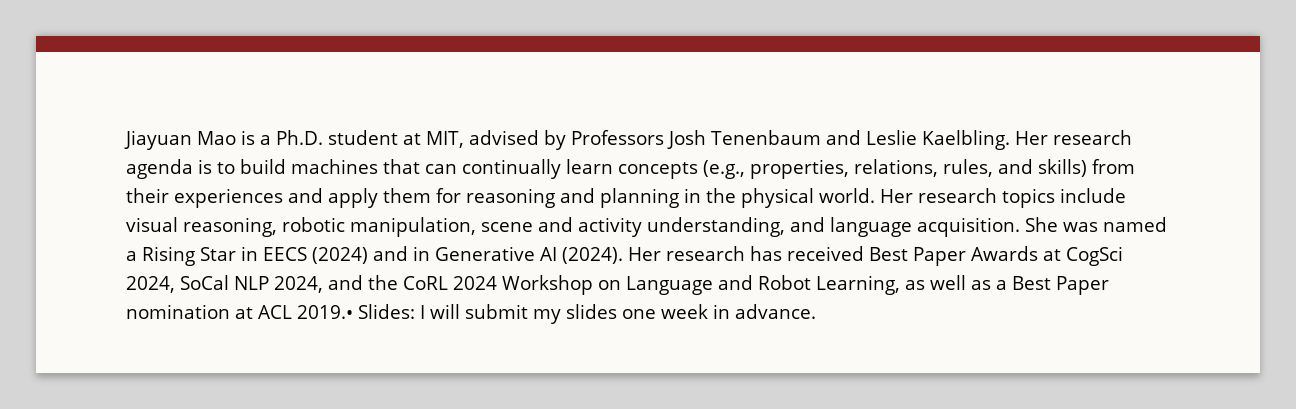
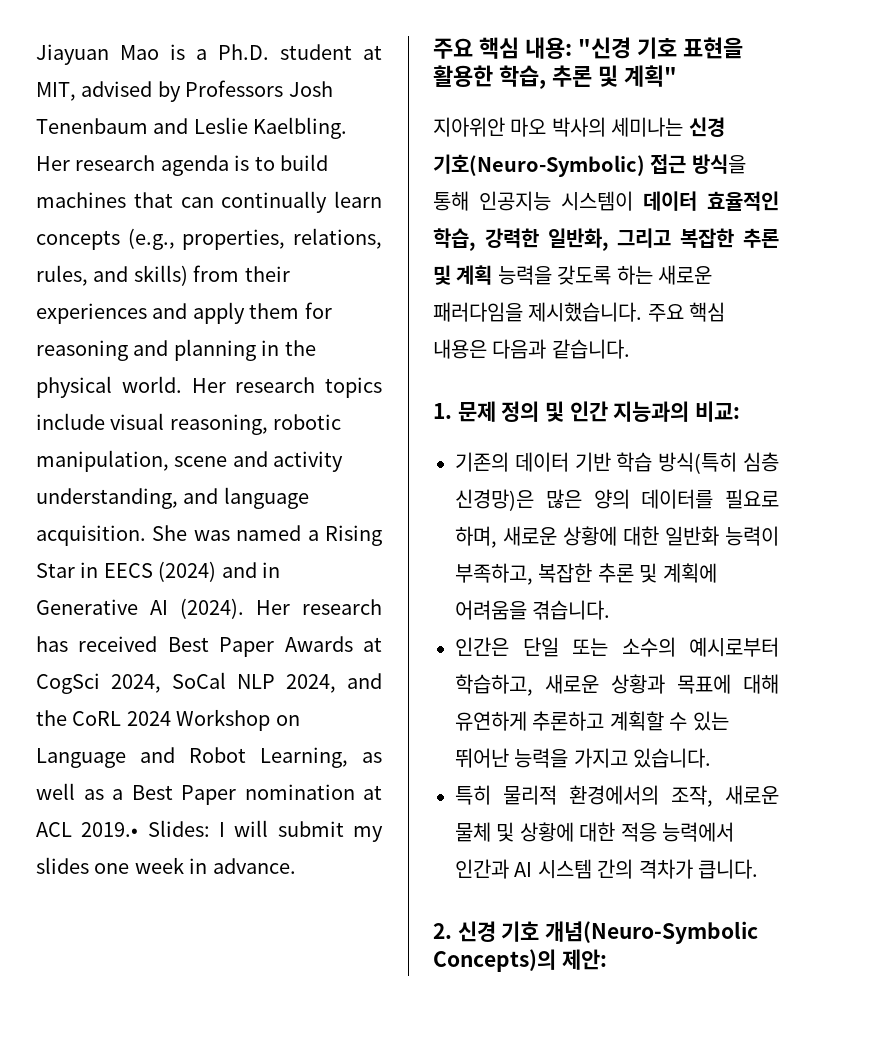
+ 주요 핵심 내용: "신경 기호 표현을 활용한 학습, 추론 및 계획"
+ 지아위안 마오 박사의 세미나는 신경 기호(Neuro-Symbolic) 접근 방식을 통해 인공지능 시스템이 데이터 효율적인 학습, 강력한 일반화, 그리고 복잡한 추론 및 계획 능력을 갖도록 하는 새로운 패러다임을 제시했습니다. 주요 핵심 내용은 다음과 같습니다.
+ 1. 문제 정의 및 인간 지능과의 비교:
+ 기존의 데이터 기반 학습 방식(특히 심층 신경망)은 많은 양의 데이터를 필요로 하며, 새로운 상황에 대한 일반화 능력이 부족하고, 복잡한 추론 및 계획에 어려움을 겪습니다.
+ 인간은 단일 또는 소수의 예시로부터 학습하고, 새로운 상황과 목표에 대해 유연하게 추론하고 계획할 수 있는 뛰어난 능력을 가지고 있습니다.
+ 특히 물리적 환경에서의 조작, 새로운 물체 및 상황에 대한 적응 능력에서 인간과 AI 시스템 간의 격차가 큽니다.
+ 2. 신경 기호 개념(Neuro-Symbolic Concepts)의 제안:

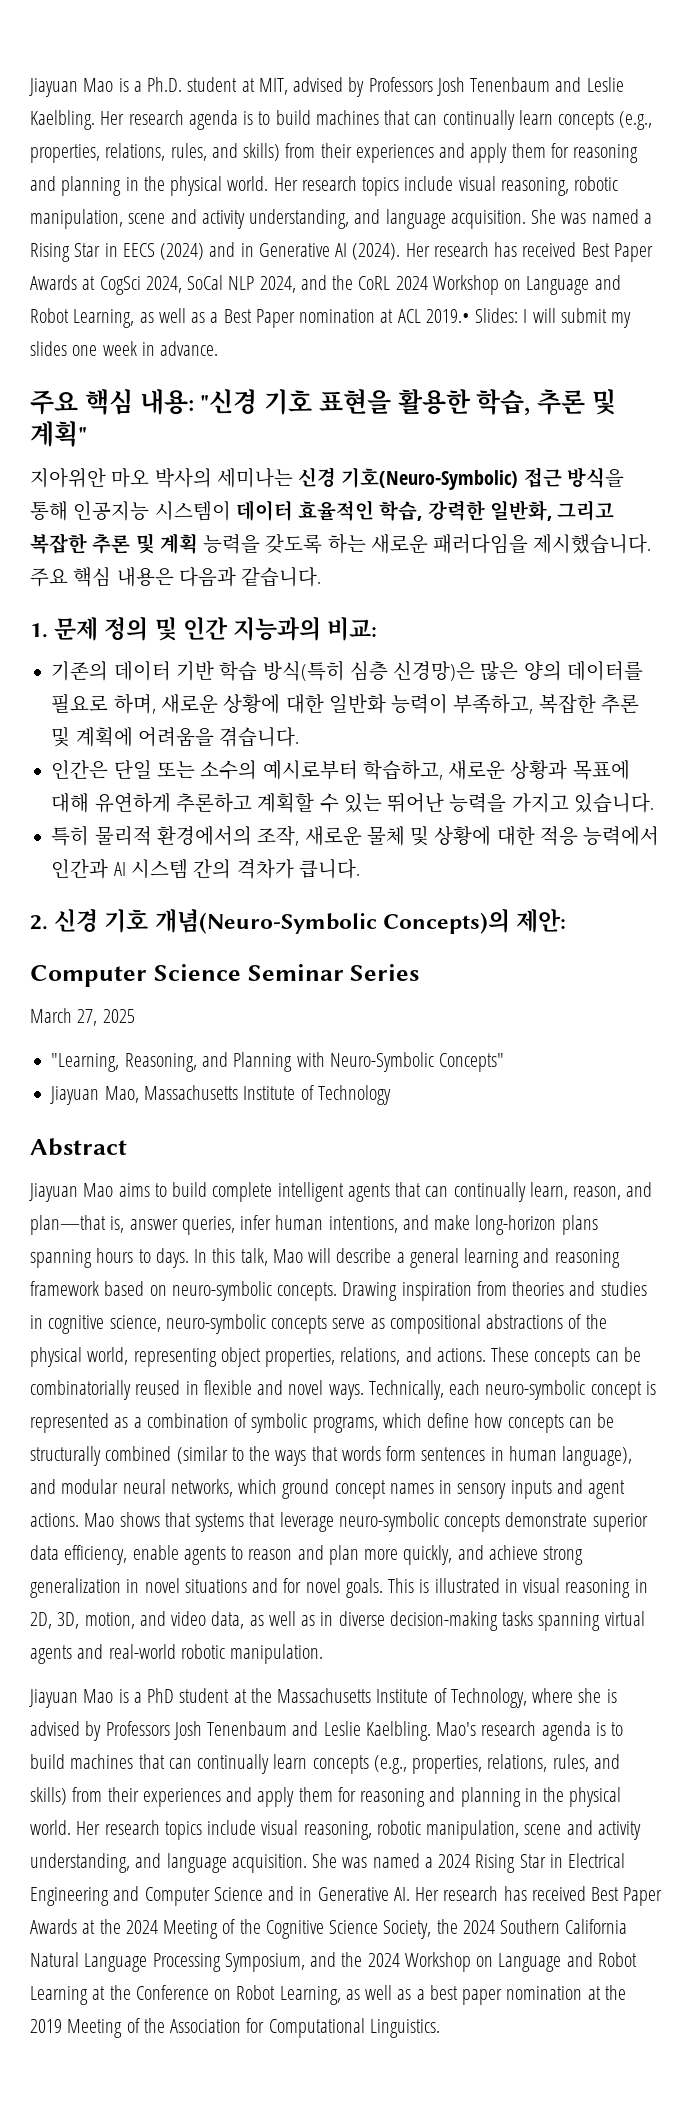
+ Computer Science Seminar Series
+ March 27, 2025
+ "Learning, Reasoning, and Planning with Neuro-Symbolic Concepts"
+ Jiayuan Mao, Massachusetts Institute of Technology
+ Abstract
+ Jiayuan Mao aims to build complete intelligent agents that can continually learn, reason, and plan—that is, answer queries, infer human intentions, and make long-horizon plans spanning hours to days. In this talk, Mao will describe a general learning and reasoning framework based on neuro-symbolic concepts. Drawing inspiration from theories and studies in cognitive science, neuro-symbolic concepts serve as compositional abstractions of the physical world, representing object properties, relations, and actions. These concepts can be combinatorially reused in flexible and novel ways. Technically, each neuro-symbolic concept is represented as a combination of symbolic programs, which define how concepts can be structurally combined (similar to the ways that words form sentences in human language), and modular neural networks, which ground concept names in sensory inputs and agent actions. Mao shows that systems that leverage neuro-symbolic concepts demonstrate superior data efficiency, enable agents to reason and plan more quickly, and achieve strong generalization in novel situations and for novel goals. This is illustrated in visual reasoning in 2D, 3D, motion, and video data, as well as in diverse decision-making tasks spanning virtual agents and real-world robotic manipulation.
+ Jiayuan Mao is a PhD student at the Massachusetts Institute of Technology, where she is advised by Professors Josh Tenenbaum and Leslie Kaelbling. Mao's research agenda is to build machines that can continually learn concepts (e.g., properties, relations, rules, and skills) from their experiences and apply them for reasoning and planning in the physical world. Her research topics include visual reasoning, robotic manipulation, scene and activity understanding, and language acquisition. She was named a 2024 Rising Star in Electrical Engineering and Computer Science and in Generative AI. Her research has received Best Paper Awards at the 2024 Meeting of the Cognitive Science Society, the 2024 Southern California Natural Language Processing Symposium, and the 2024 Workshop on Language and Robot Learning at the Conference on Robot Learning, as well as a best paper nomination at the 2019 Meeting of the Association for Computational Linguistics.

